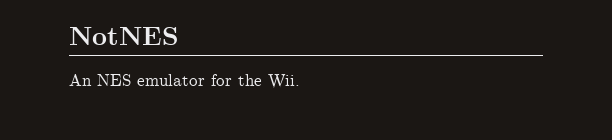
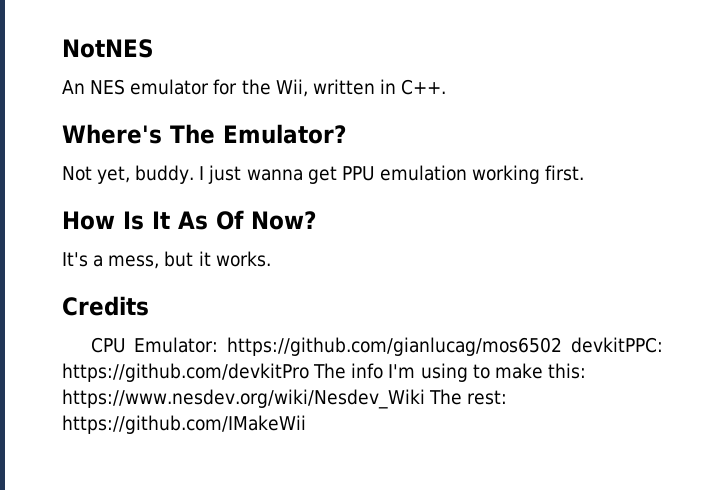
- An NES emulator for the Wii.
+ An NES emulator for the Wii, written in C++.
+ Where's The Emulator?
+ Not yet, buddy. I just wanna get PPU emulation working first.
+ How Is It As Of Now?
+ It's a mess, but it works.
+ Credits
+ CPU Emulator: https://github.com/gianlucag/mos6502 devkitPPC: https://github.com/devkitPro The info I'm using to make this: https://www.nesdev.org/wiki/Nesdev_Wiki The rest: https://github.com/IMakeWii

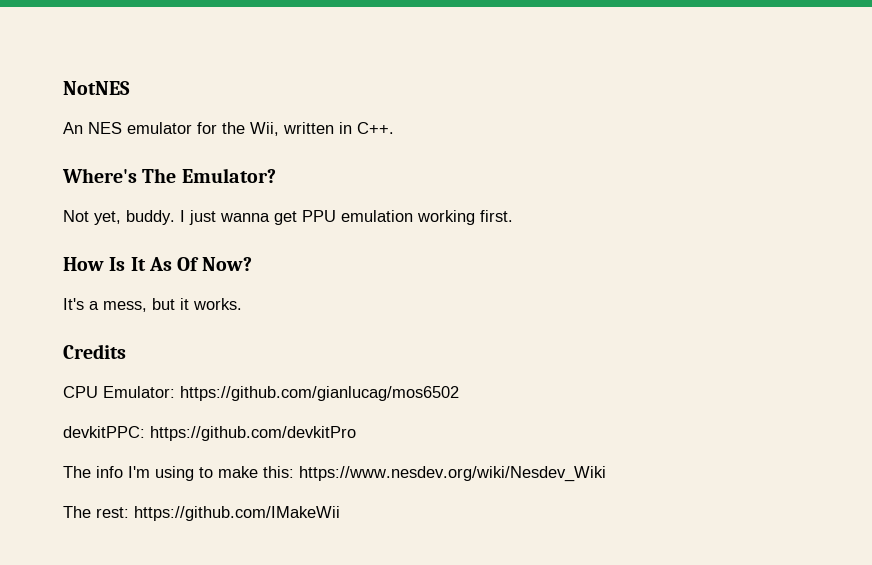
- CPU Emulator: https://github.com/gianlucag/mos6502 devkitPPC: https://github.com/devkitPro The info I'm using to make this: https://www.nesdev.org/wiki/Nesdev_Wiki The rest: https://github.com/IMakeWii
+ CPU Emulator: https://github.com/gianlucag/mos6502
+ devkitPPC: https://github.com/devkitPro
+ The info I'm using to make this: https://www.nesdev.org/wiki/Nesdev_Wiki
+ The rest: https://github.com/IMakeWii

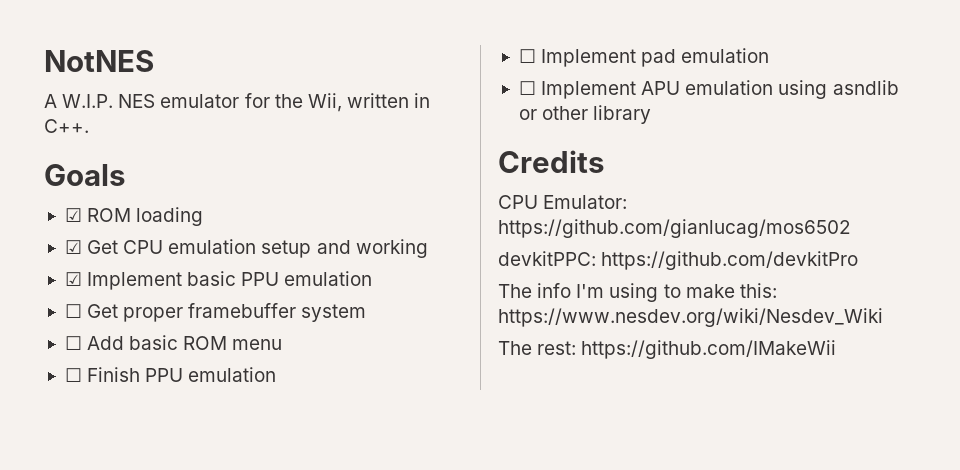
- An NES emulator for the Wii, written in C++.
+ A W.I.P. NES emulator for the Wii, written in C++.
- Where's The Emulator?
- Not yet, buddy. I just wanna get PPU emulation working first.
- How Is It As Of Now?
- It's a mess, but it works.
+ Goals
+ ☑ ROM loading
+ ☑ Get CPU emulation setup and working
+ ☑ Implement basic PPU emulation
+ ☐ Get proper framebuffer system
+ ☐ Add basic ROM menu
+ ☐ Finish PPU emulation
+ ☐ Implement pad emulation
+ ☐ Implement APU emulation using asndlib or other library

